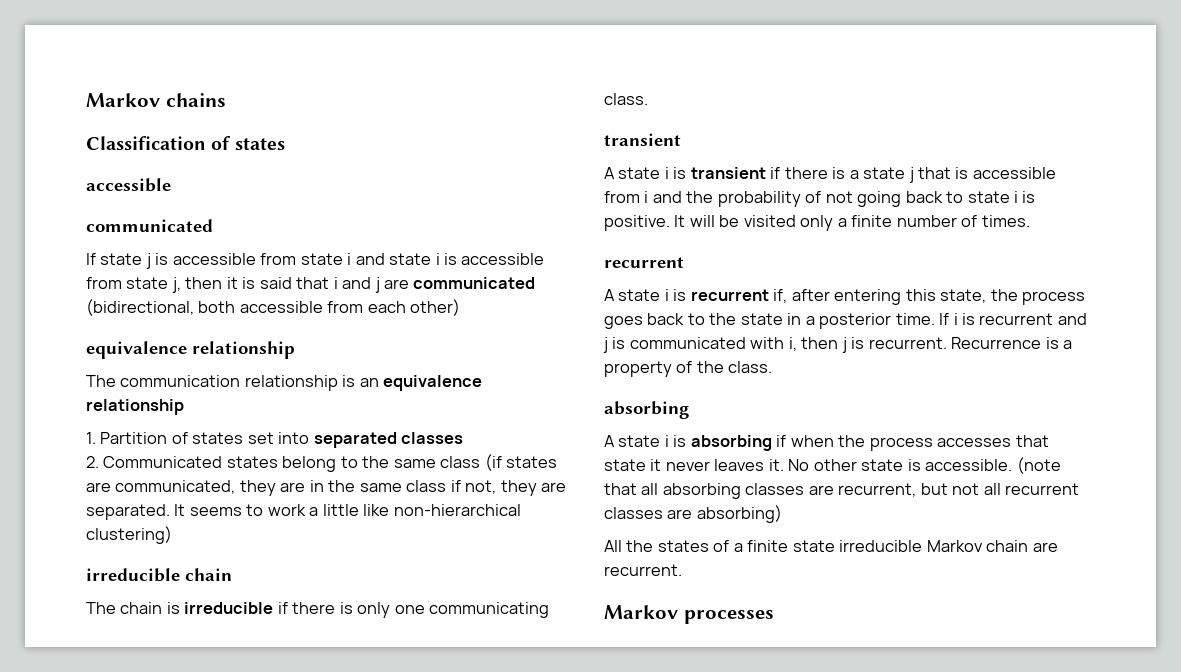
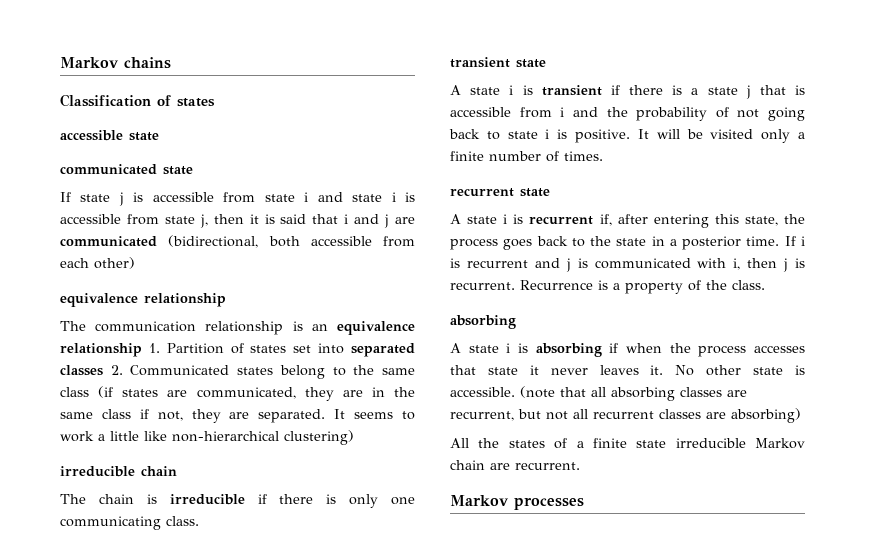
  Classification of states
- accessible
- communicated
+ accessible state
+ communicated state
- The communication relationship is an equivalence relationship
- 1. Partition of states set into separated classes
- 2. Communicated states belong to the same class (if states are communicated, they are in the same class if not, they are separated.
+ The communication relationship is an equivalence relationship 1. Partition of states set into separated classes 2. Communicated states belong to the same class (if states are communicated, they are in the same class if not, they are separated.
  The chain is irreducible if there is only one communicating class.
- transient
+ transient state
  It will be visited only a finite number of times.
- recurrent
+ recurrent state

